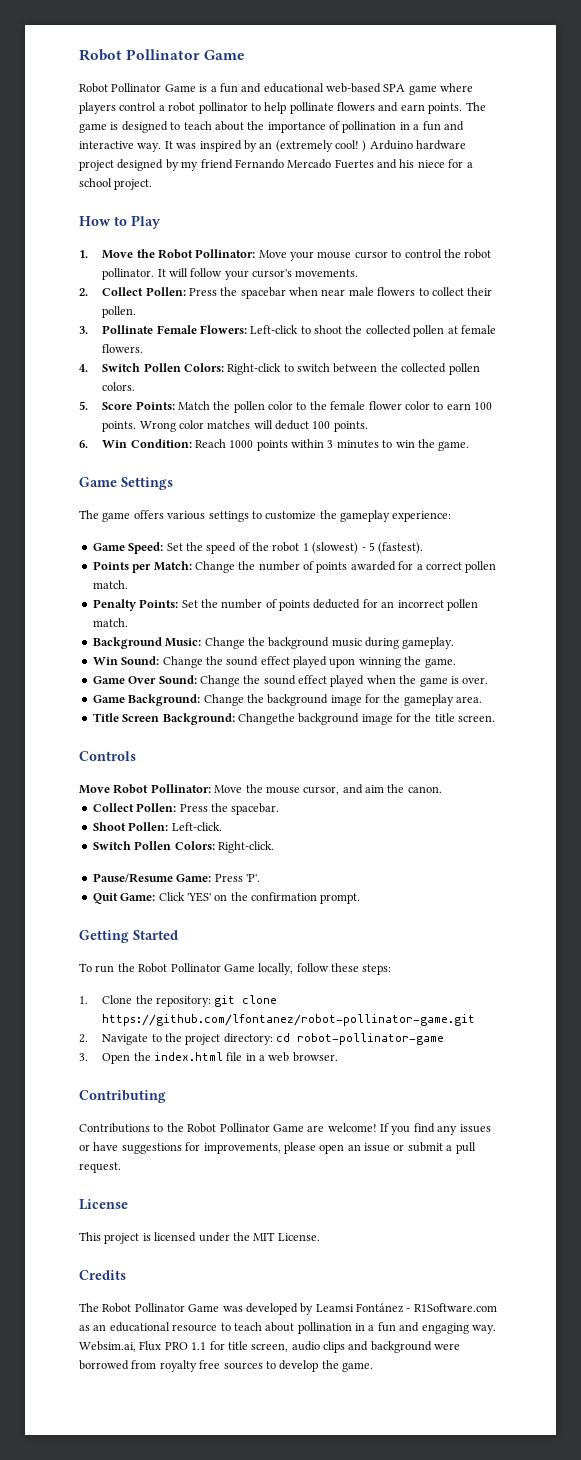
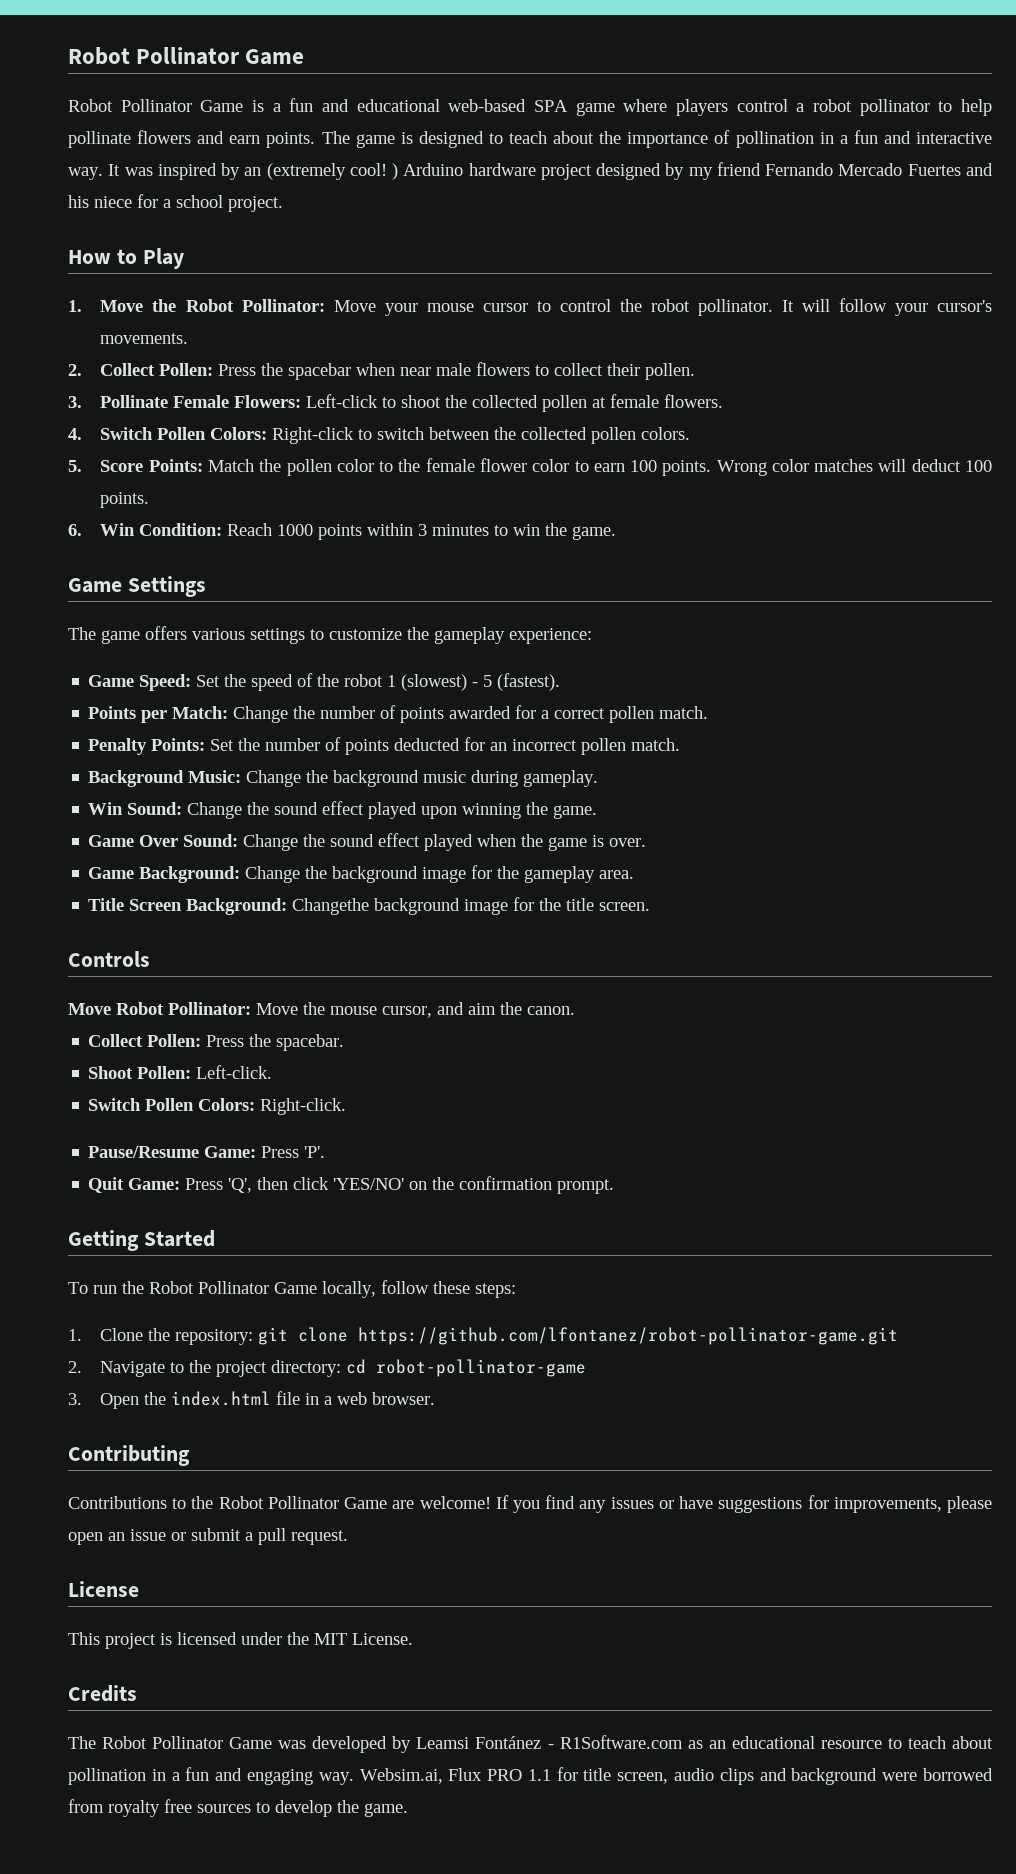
- Quit Game: Click 'YES' on the confirmation prompt.
+ Quit Game: Press 'Q', then click 'YES/NO' on the confirmation prompt.

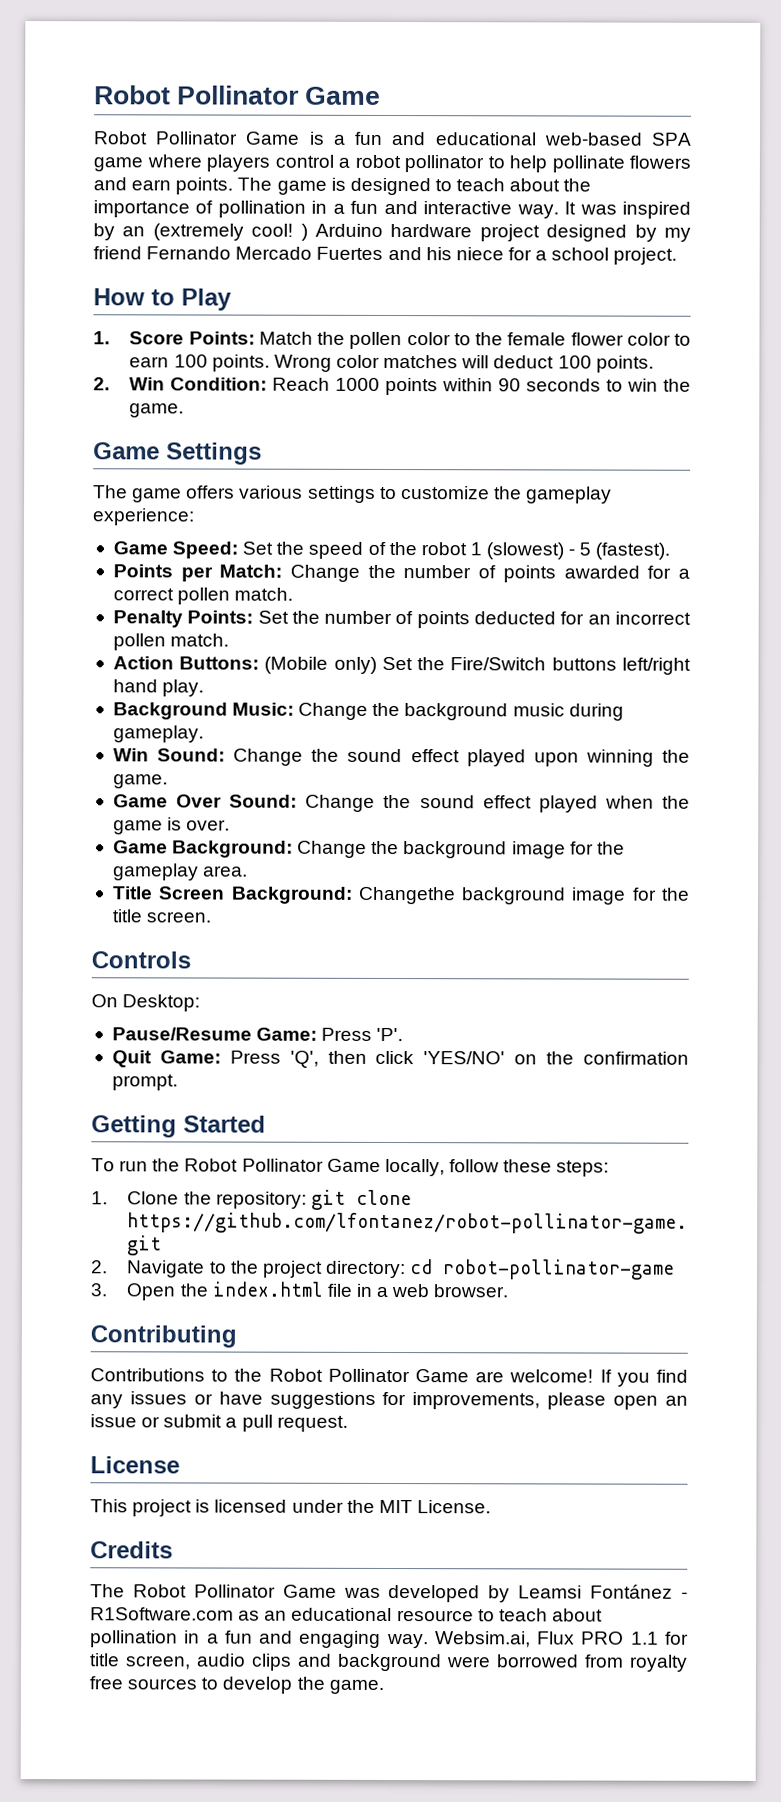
- 1. Move the Robot Pollinator: Move your mouse cursor to control the robot pollinator. It will follow your cursor's movements.
- 2. Collect Pollen: Press the spacebar when near male flowers to collect their pollen.
- 3. Pollinate Female Flowers: Left-click to shoot the collected pollen at female flowers.
- 4. Switch Pollen Colors: Right-click to switch between the collected pollen colors.
- 5. Score Points: Match the pollen color to the female flower color to earn 100 points.
+ 1. Score Points: Match the pollen color to the female flower color to earn 100 points.
- 6. Win Condition: Reach 1000 points within 3 minutes to win the game.
+ 2. Win Condition: Reach 1000 points within 90 seconds to win the game.
+ Action Buttons: (Mobile only) Set the Fire/Switch buttons left/right hand play.
- Move Robot Pollinator: Move the mouse cursor, and aim the canon.
- Collect Pollen: Press the spacebar.
- Shoot Pollen: Left-click.
- Switch Pollen Colors: Right-click.
+ On Desktop:

